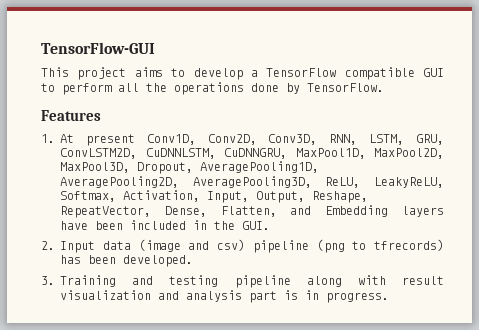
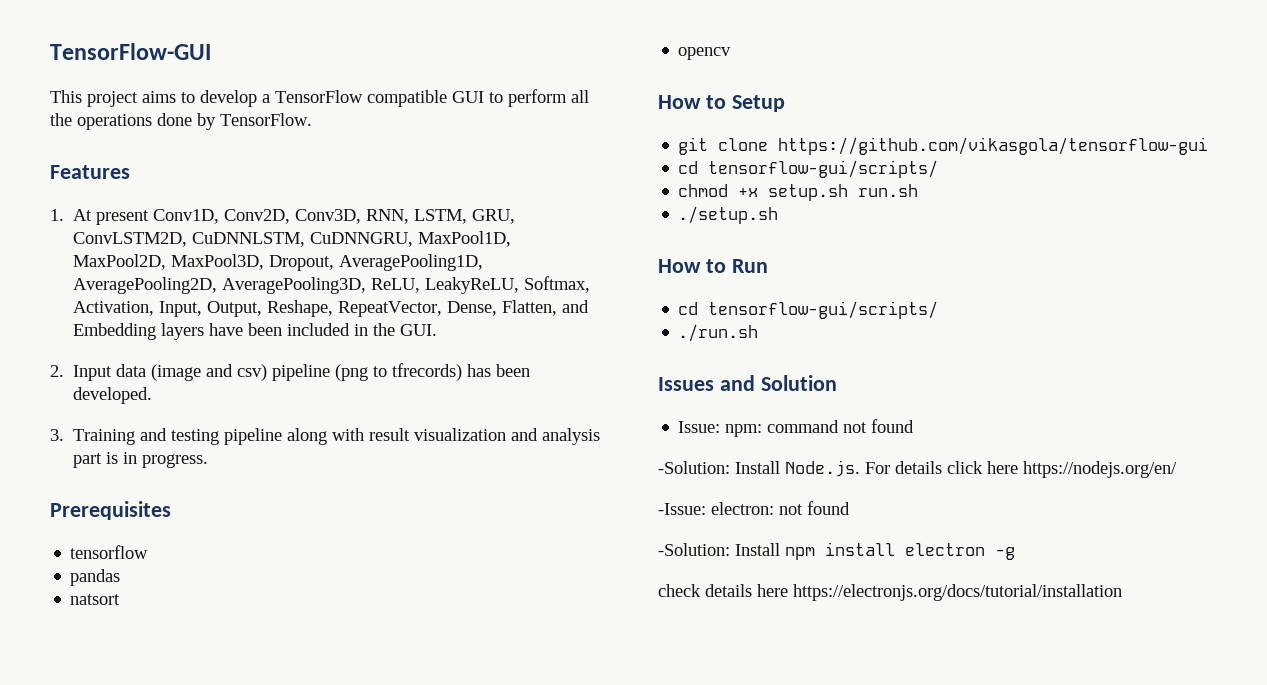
+ Prerequisites
+ tensorflow
+ pandas
+ natsort
+ opencv
+ How to Setup
+ git clone https://github.com/vikasgola/tensorflow-gui
+ cd tensorflow-gui/scripts/
+ chmod +x setup.sh run.sh
+ ./setup.sh
+ How to Run
+ cd tensorflow-gui/scripts/
+ ./run.sh
+ Issues and Solution
+ Issue: npm: command not found
+ -Solution: Install Node.js. For details click here https://nodejs.org/en/
+ -Issue: electron: not found
+ -Solution: Install npm install electron -g
+ check details here https://electronjs.org/docs/tutorial/installation

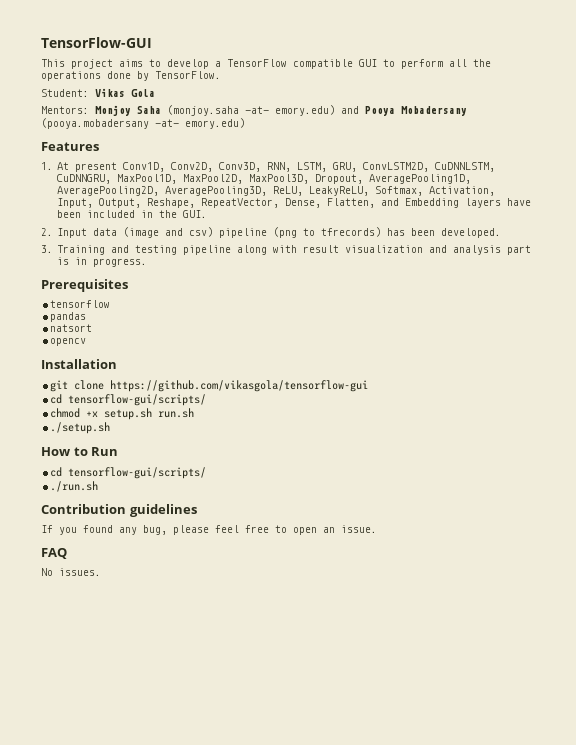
+ Student: Vikas Gola
+ Mentors: Monjoy Saha (monjoy.saha -at- emory.edu) and Pooya Mobadersany (pooya.mobadersany -at- emory.edu)
- How to Setup
+ Installation
- Issues and Solution
- Issue: npm: command not found
- -Solution: Install Node.js. For details click here https://nodejs.org/en/
- -Issue: electron: not found
- -Solution: Install npm install electron -g
- check details here https://electronjs.org/docs/tutorial/installation
+ Contribution guidelines
+ If you found any bug, please feel free to open an issue.
+ FAQ
+ No issues.

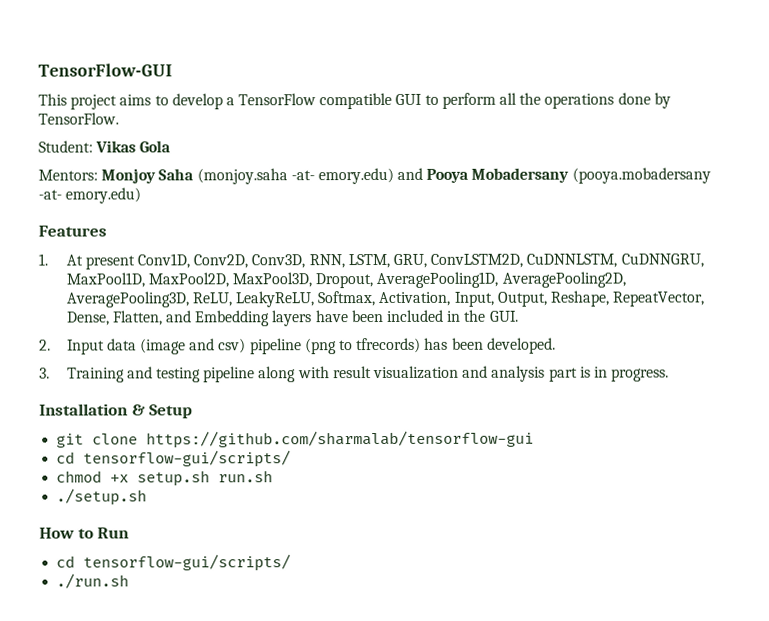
- Prerequisites
- tensorflow
- pandas
- natsort
- opencv
- Installation
+ Installation & Setup
- git clone https://github.com/vikasgola/tensorflow-gui
+ git clone https://github.com/sharmalab/tensorflow-gui
- Contribution guidelines
- If you found any bug, please feel free to open an issue.
- FAQ
- No issues.

